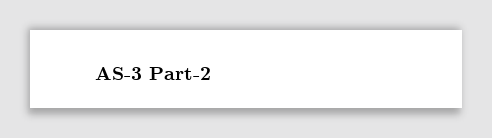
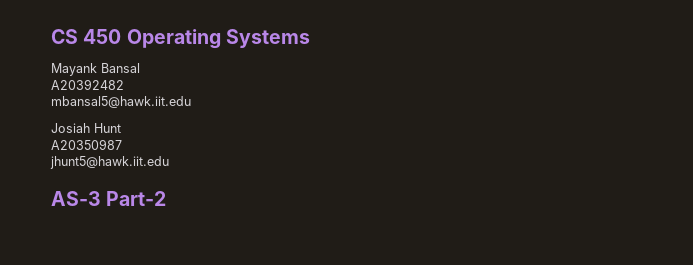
+ CS 450 Operating Systems
+ Mayank Bansal
+ A20392482
+ mbansal5@hawk.iit.edu
+ Josiah Hunt
+ A20350987
+ jhunt5@hawk.iit.edu

